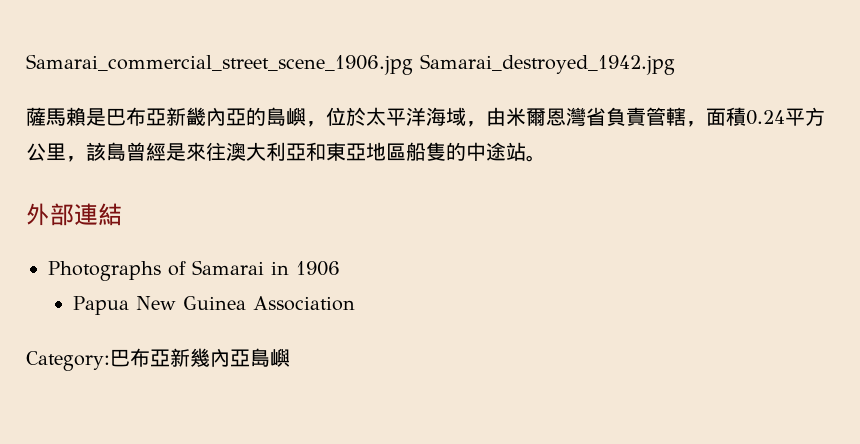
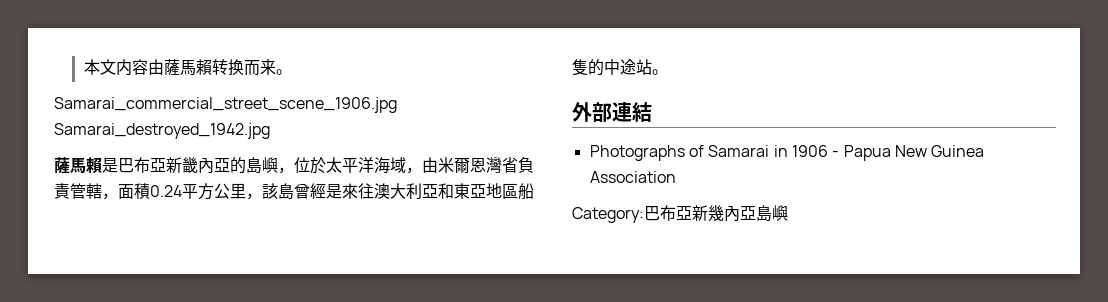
+ 本文内容由薩馬賴转换而来。
- Photographs of Samarai in 1906
- Papua New Guinea Association
+ Photographs of Samarai in 1906 - Papua New Guinea Association

